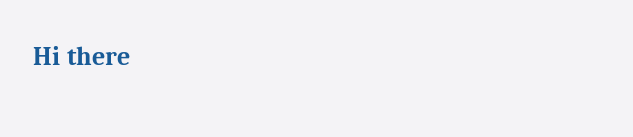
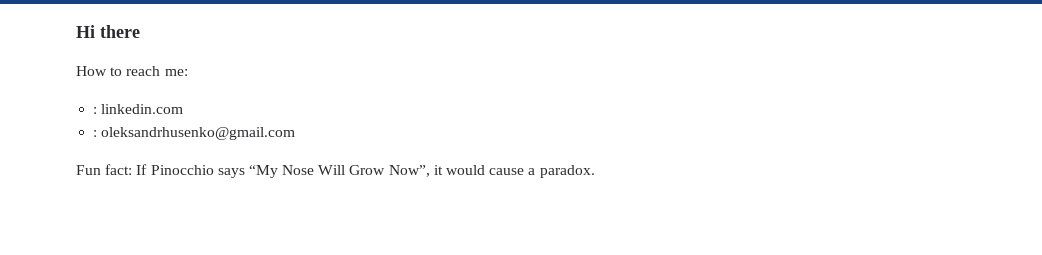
+ How to reach me:
+ : linkedin.com
+ : oleksandrhusenko@gmail.com
+ Fun fact: If Pinocchio says “My Nose Will Grow Now”, it would cause a paradox.

